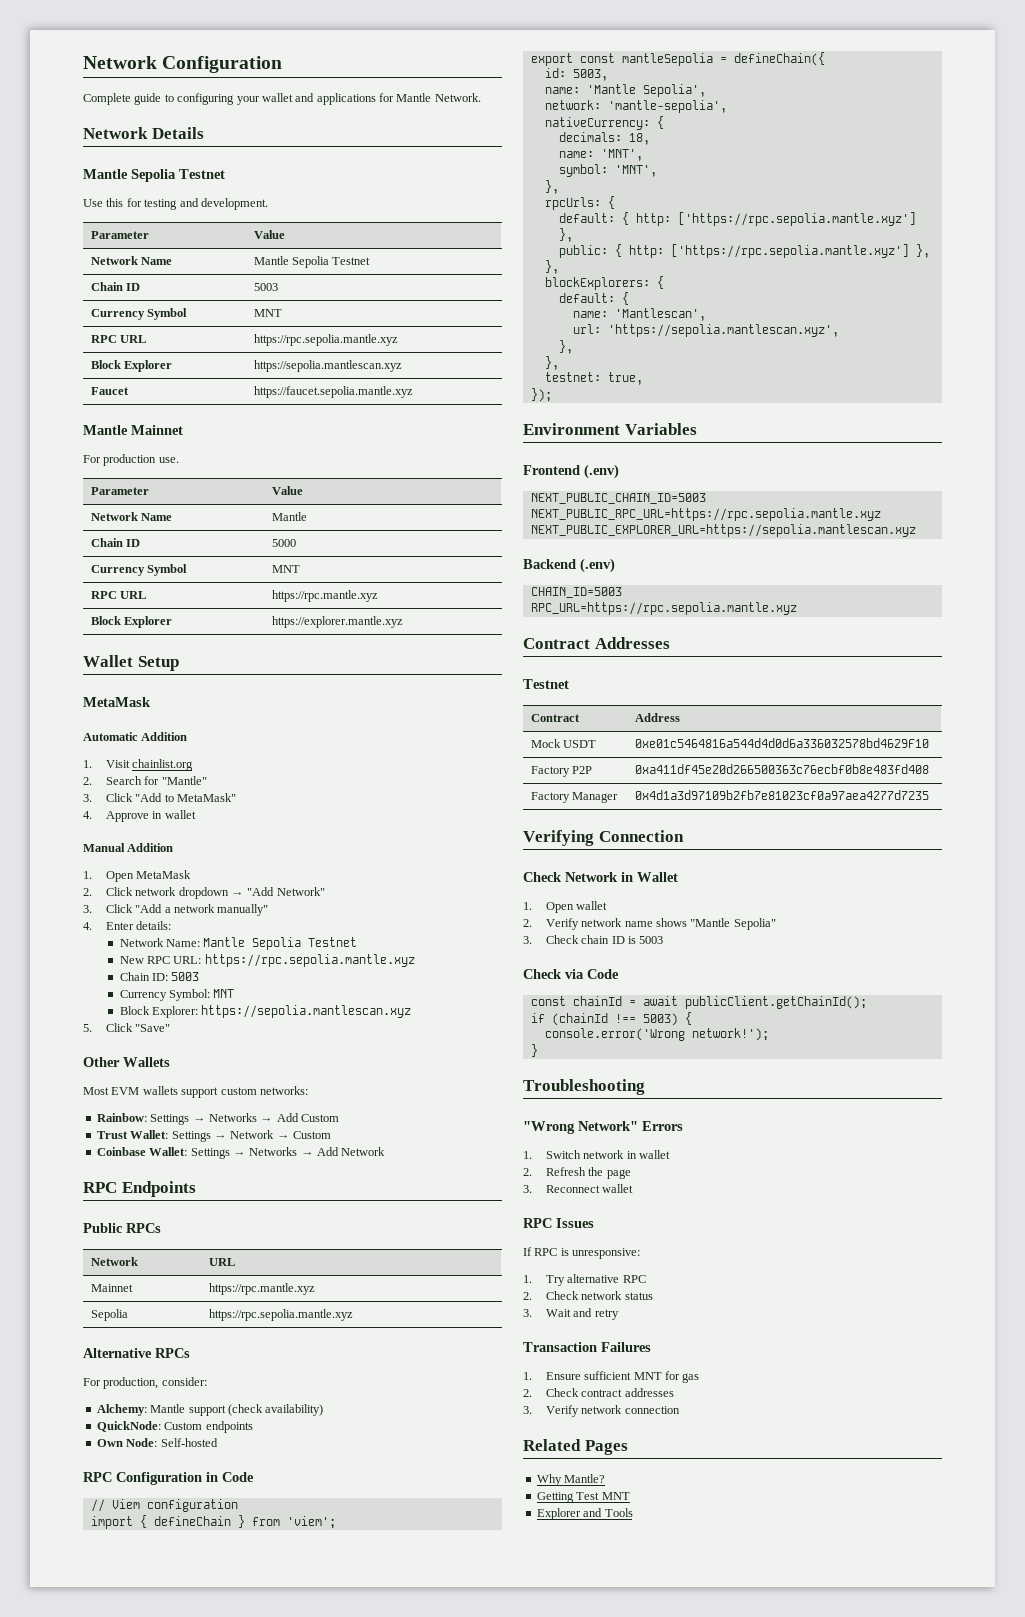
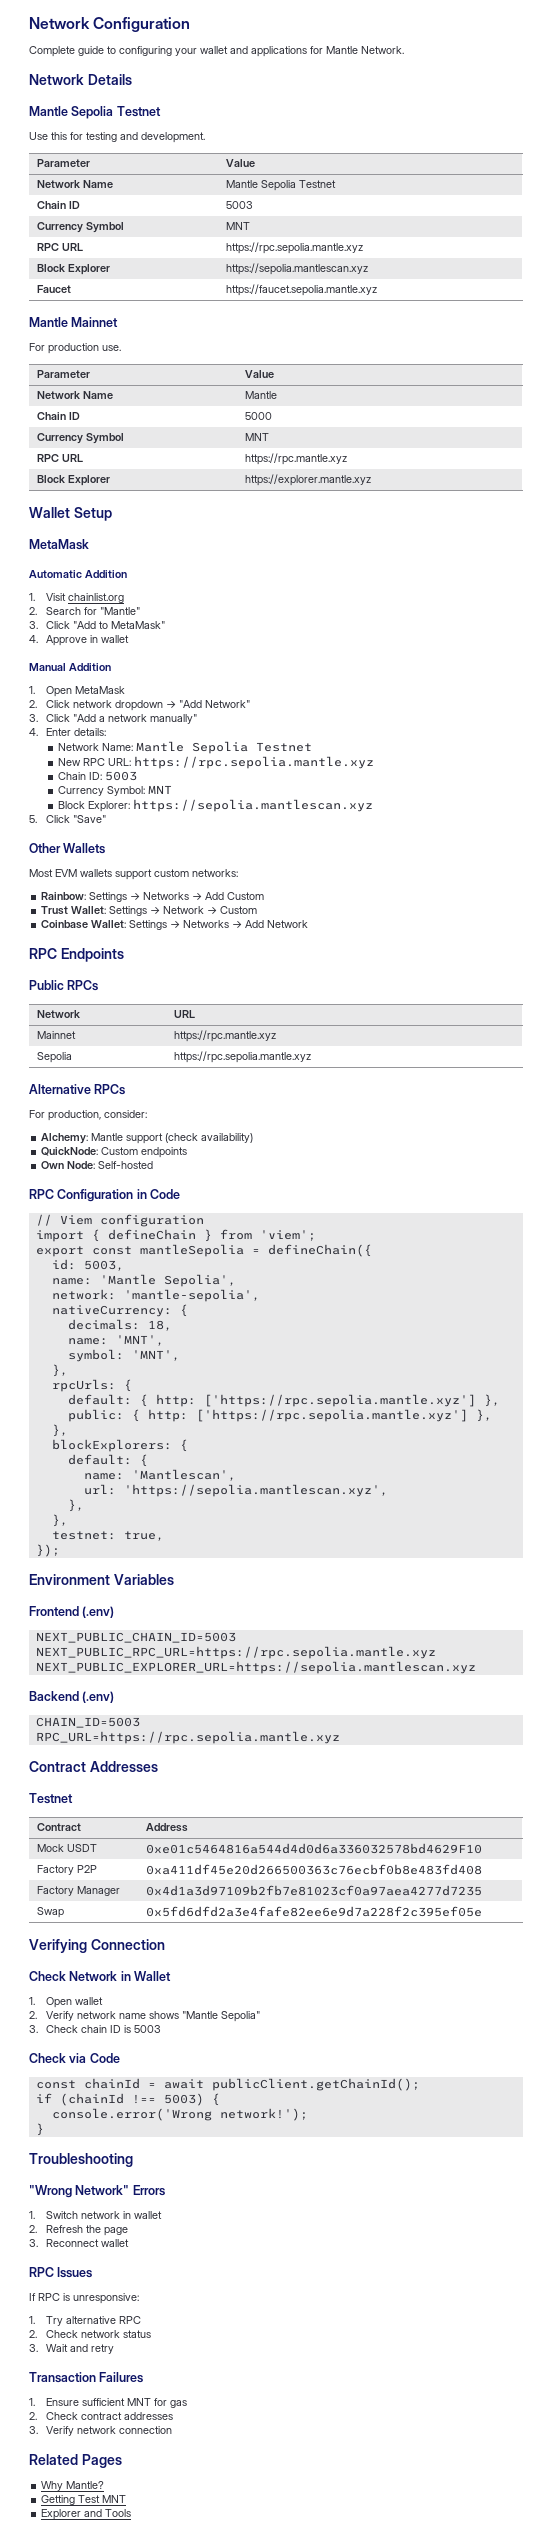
+ Swap | 0x5fd6dfd2a3e4fafe82ee6e9d7a228f2c395ef05e

